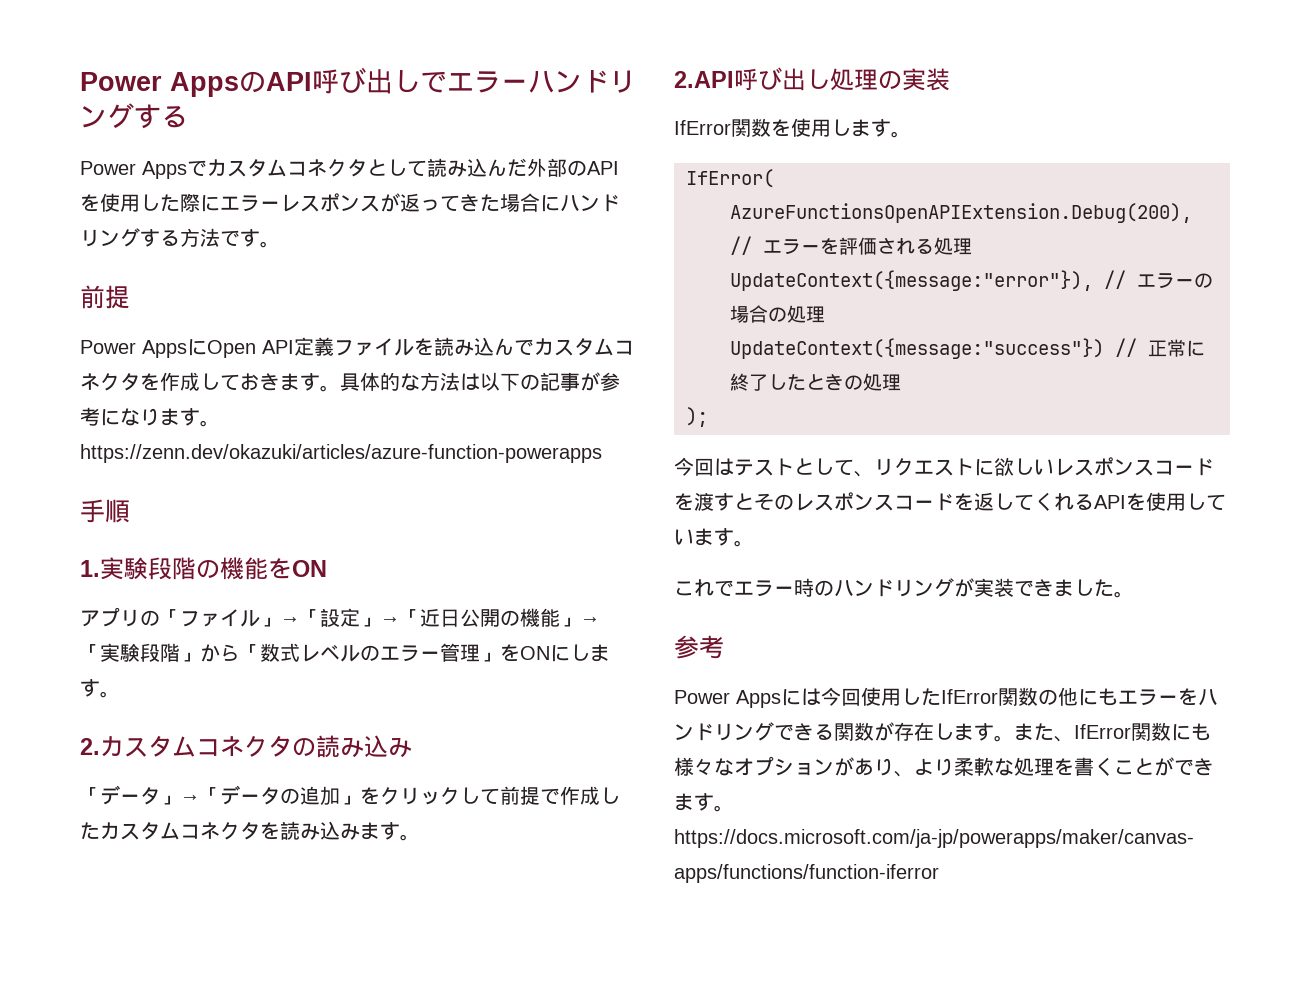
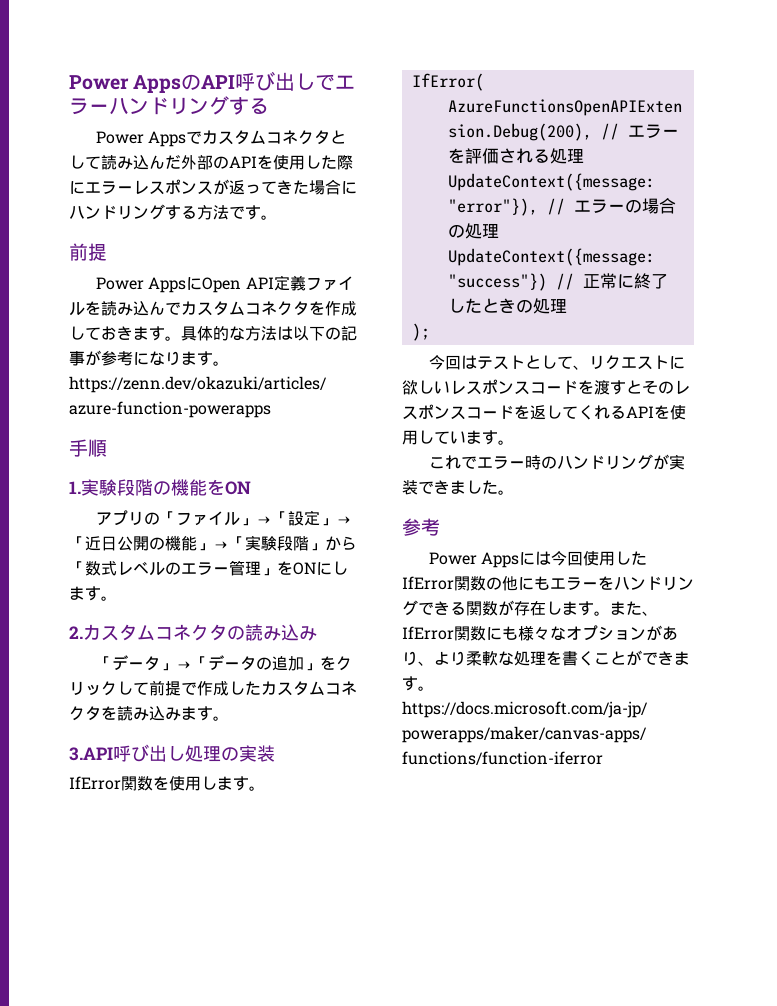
- 2.API呼び出し処理の実装
+ 3.API呼び出し処理の実装

